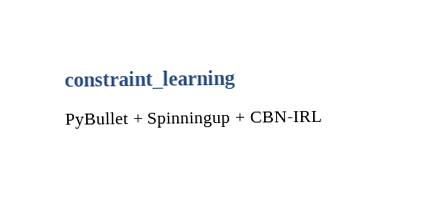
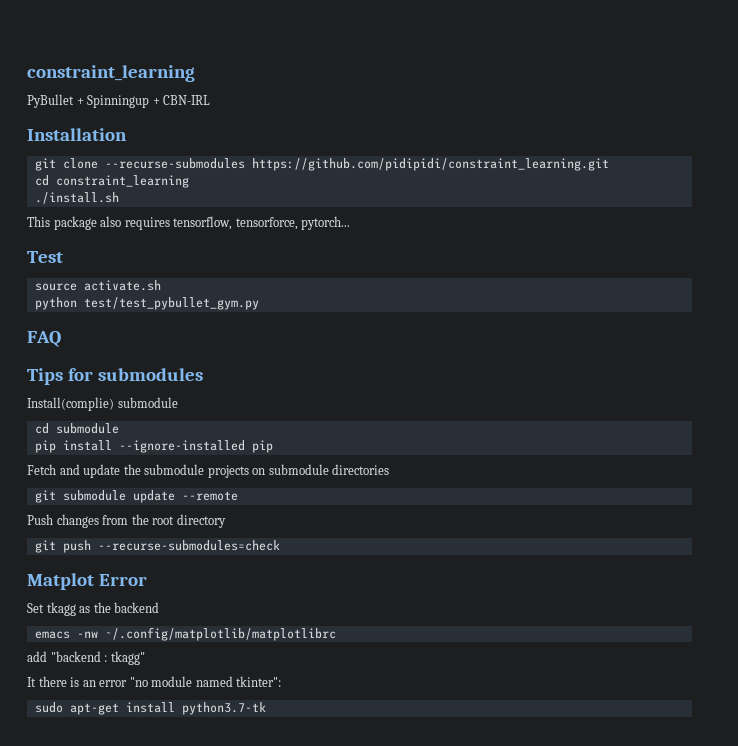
+ Installation
+ git clone --recurse-submodules https://github.com/pidipidi/constraint_learning.git
+ cd constraint_learning
+ ./install.sh
+ This package also requires tensorflow, tensorforce, pytorch...
+ Test
+ source activate.sh
+ python test/test_pybullet_gym.py
+ FAQ
+ Tips for submodules
+ Install(complie) submodule
+ cd submodule
+ pip install --ignore-installed pip
+ Fetch and update the submodule projects on submodule directories
+ git submodule update --remote
+ Push changes from the root directory
+ git push --recurse-submodules=check
+ Matplot Error
+ Set tkagg as the backend
+ emacs -nw ~/.config/matplotlib/matplotlibrc
+ add "backend : tkagg"
+ It there is an error "no module named tkinter":
+ sudo apt-get install python3.7-tk

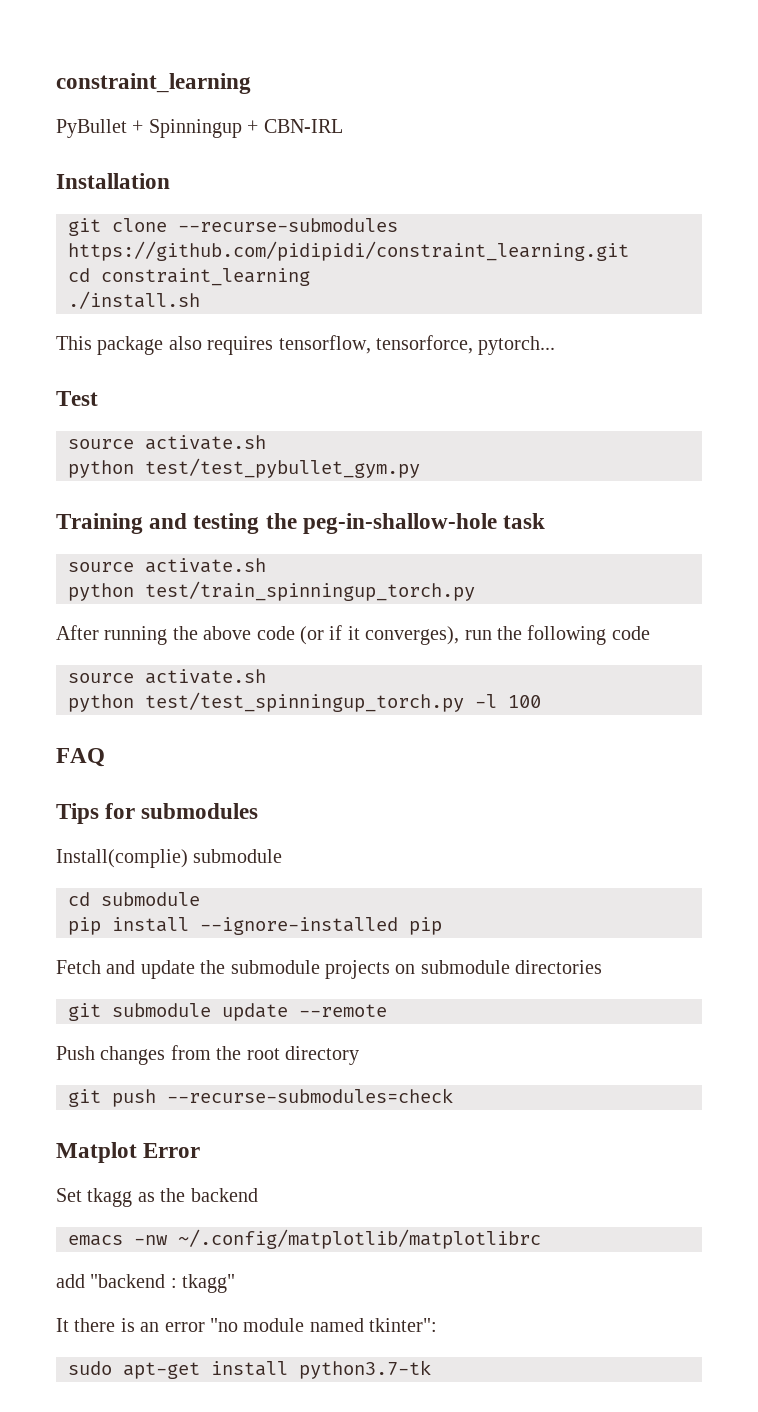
+ Training and testing the peg-in-shallow-hole task
+ source activate.sh
+ python test/train_spinningup_torch.py
+ After running the above code (or if it converges), run the following code
+ source activate.sh
+ python test/test_spinningup_torch.py -l 100

